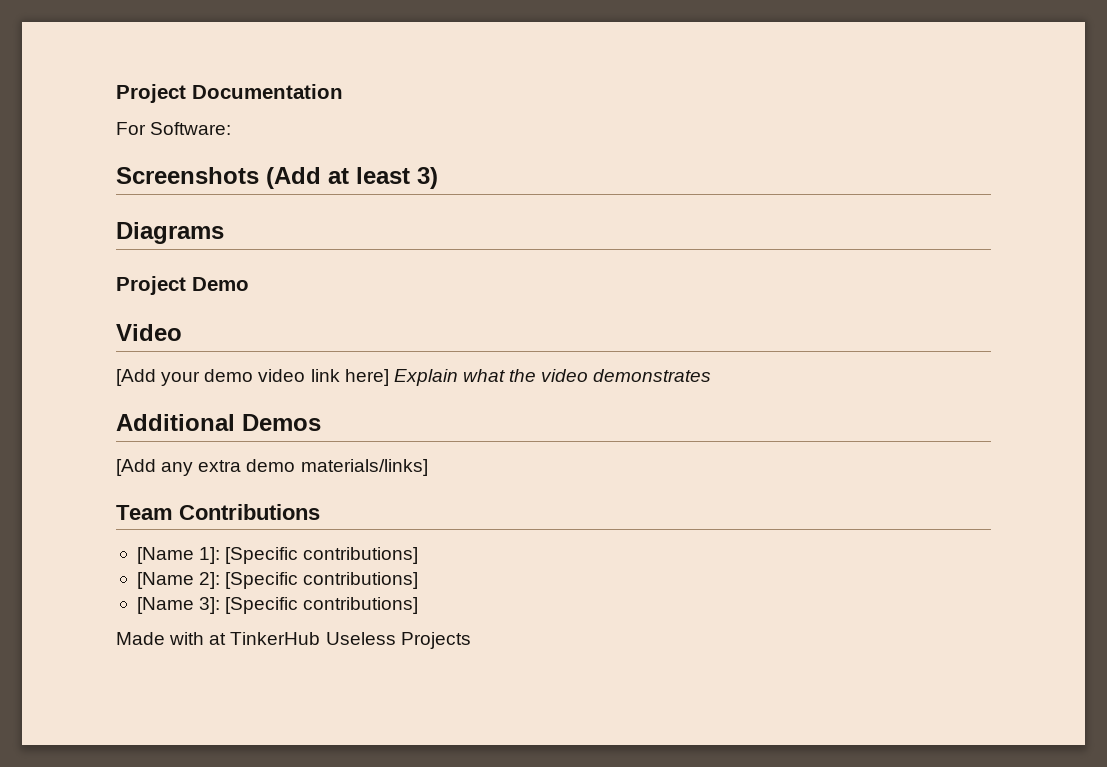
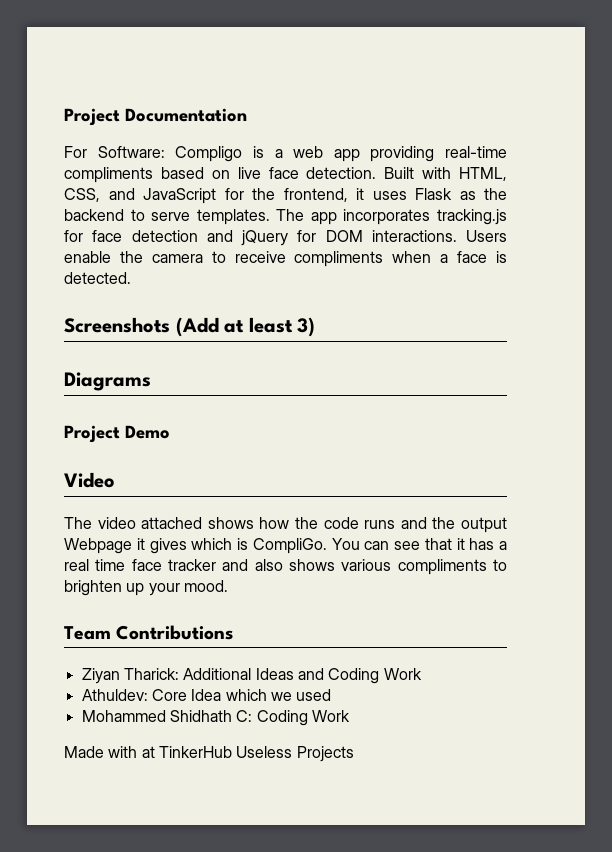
- For Software:
+ For Software: Compligo is a web app providing real-time compliments based on live face detection. Built with HTML, CSS, and JavaScript for the frontend, it uses Flask as the backend to serve templates. The app incorporates tracking.js for face detection and jQuery for DOM interactions. Users enable the camera to receive compliments when a face is detected.
- [Add your demo video link here] Explain what the video demonstrates
- Additional Demos
- [Add any extra demo materials/links]
+ The video attached shows how the code runs and the output Webpage it gives which is CompliGo. You can see that it has a real time face tracker and also shows various compliments to brighten up your mood.
  Team Contributions
- [Name 1]: [Specific contributions]
- [Name 2]: [Specific contributions]
- [Name 3]: [Specific contributions]
+ Ziyan Tharick: Additional Ideas and Coding Work
+ Athuldev: Core Idea which we used
+ Mohammed Shidhath C: Coding Work

